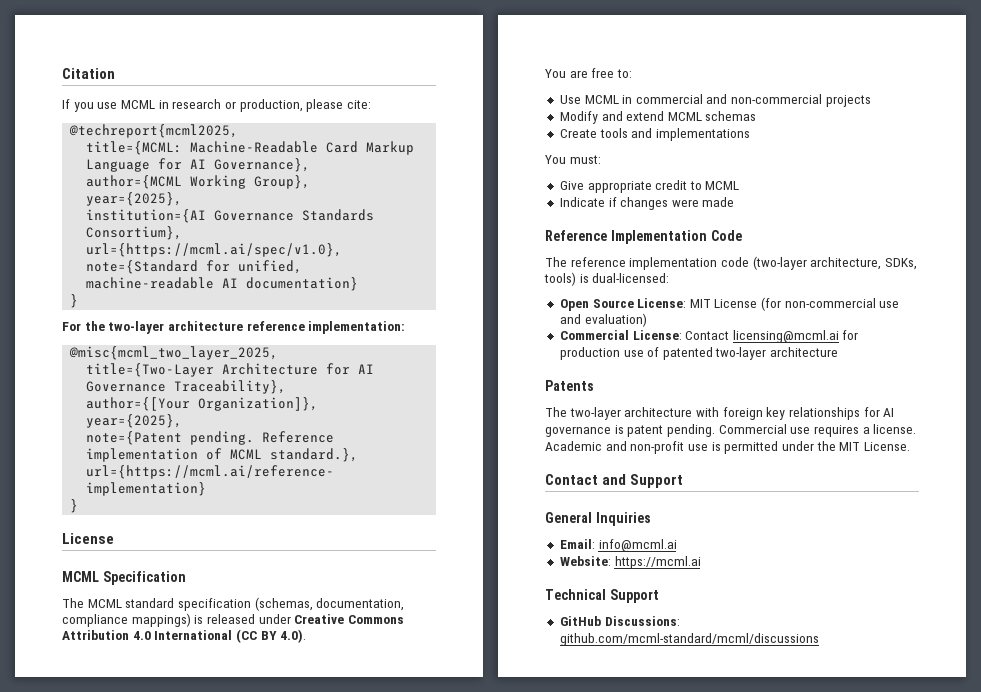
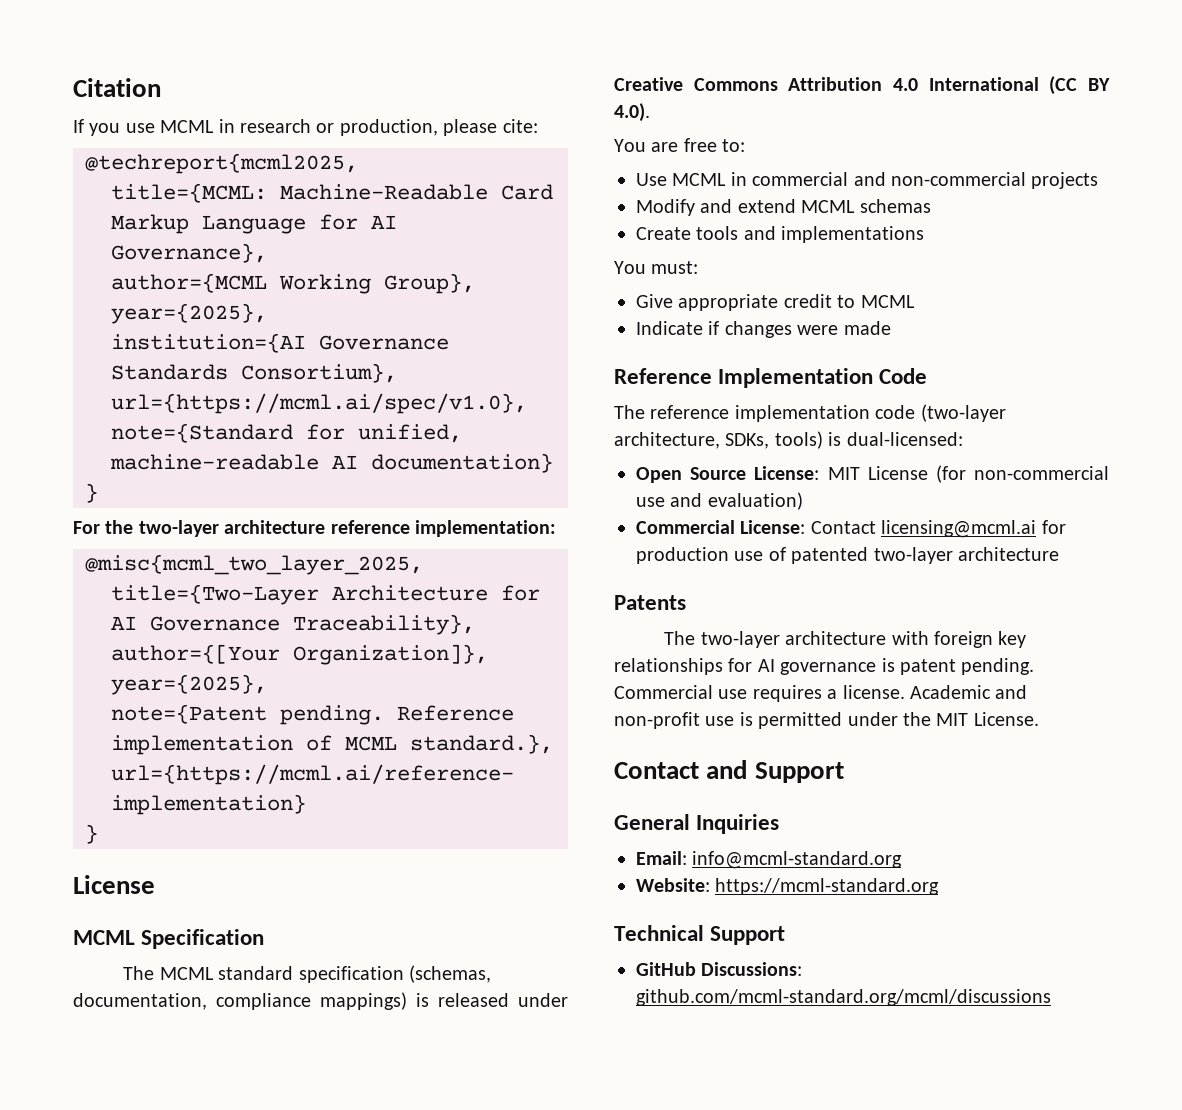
- Email: info@mcml.ai
+ Email: info@mcml-standard.org
- Website: https://mcml.ai
+ Website: https://mcml-standard.org
- GitHub Discussions: github.com/mcml-standard/mcml/discussions
+ GitHub Discussions: github.com/mcml-standard.org/mcml/discussions

